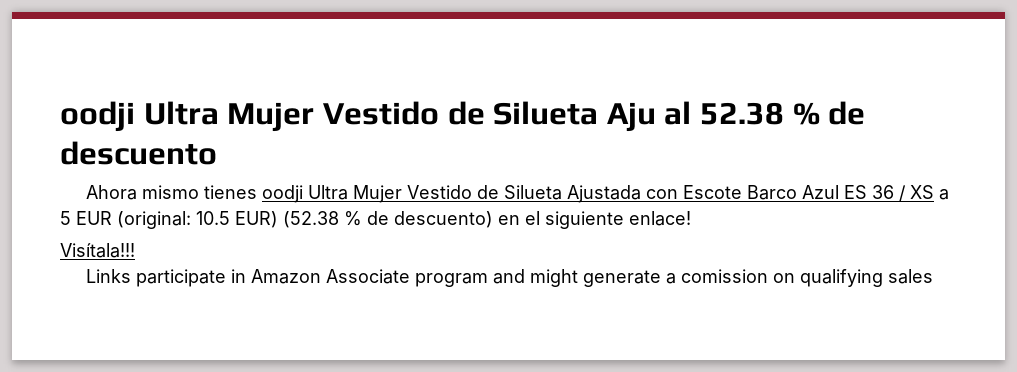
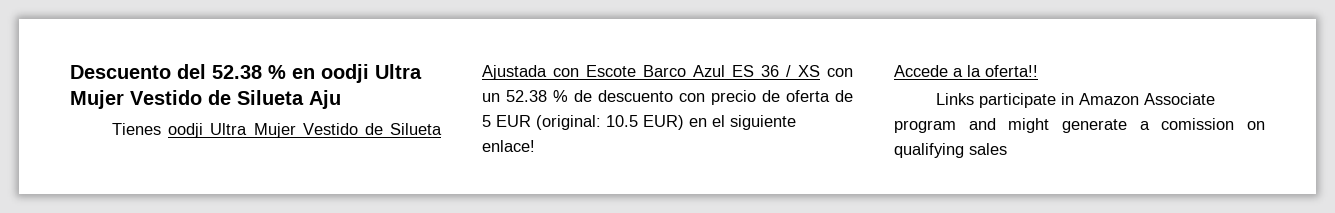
- oodji Ultra Mujer Vestido de Silueta Aju al 52.38 % de descuento
- Ahora mismo tienes oodji Ultra Mujer Vestido de Silueta Ajustada con Escote Barco Azul ES 36 / XS a 5 EUR (original: 10.5 EUR) (52.38 % de descuento) en el siguiente enlace!
+ Descuento del 52.38 % en oodji Ultra Mujer Vestido de Silueta Aju
+ Tienes oodji Ultra Mujer Vestido de Silueta Ajustada con Escote Barco Azul ES 36 / XS con un 52.38 % de descuento con precio de oferta de 5 EUR (original: 10.5 EUR) en el siguiente enlace!
- Visítala!!!
+ Accede a la oferta!!

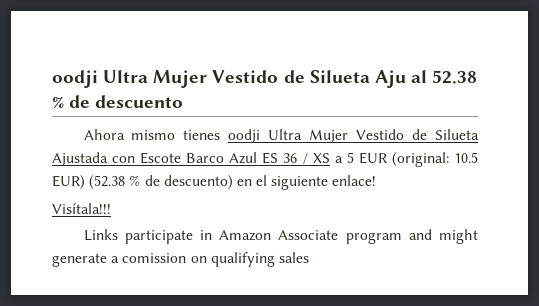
- Descuento del 52.38 % en oodji Ultra Mujer Vestido de Silueta Aju
- Tienes oodji Ultra Mujer Vestido de Silueta Ajustada con Escote Barco Azul ES 36 / XS con un 52.38 % de descuento con precio de oferta de 5 EUR (original: 10.5 EUR) en el siguiente enlace!
+ oodji Ultra Mujer Vestido de Silueta Aju al 52.38 % de descuento
+ Ahora mismo tienes oodji Ultra Mujer Vestido de Silueta Ajustada con Escote Barco Azul ES 36 / XS a 5 EUR (original: 10.5 EUR) (52.38 % de descuento) en el siguiente enlace!
- Accede a la oferta!!
+ Visítala!!!

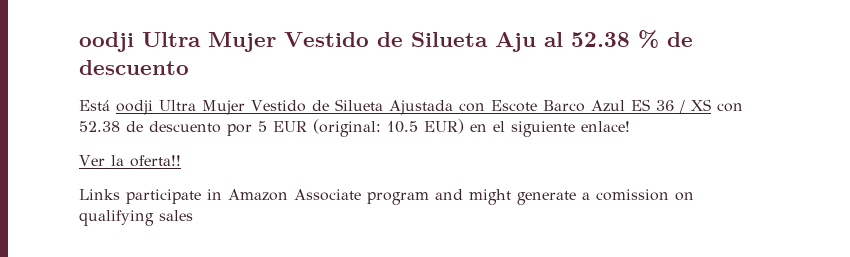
- Ahora mismo tienes oodji Ultra Mujer Vestido de Silueta Ajustada con Escote Barco Azul ES 36 / XS a 5 EUR (original: 10.5 EUR) (52.38 % de descuento) en el siguiente enlace!
+ Está oodji Ultra Mujer Vestido de Silueta Ajustada con Escote Barco Azul ES 36 / XS con 52.38 de descuento por 5 EUR (original: 10.5 EUR) en el siguiente enlace!
- Visítala!!!
+ Ver la oferta!!

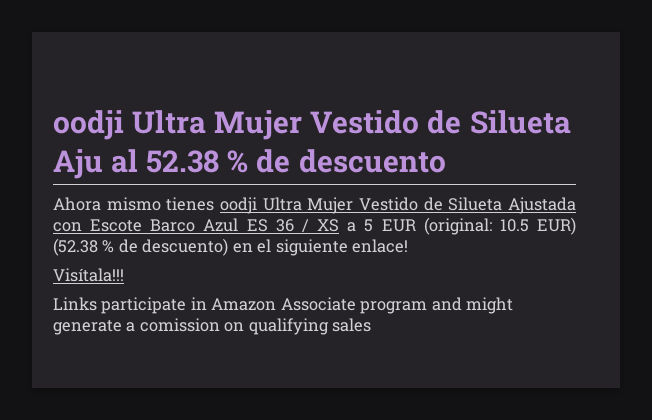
- Está oodji Ultra Mujer Vestido de Silueta Ajustada con Escote Barco Azul ES 36 / XS con 52.38 de descuento por 5 EUR (original: 10.5 EUR) en el siguiente enlace!
+ Ahora mismo tienes oodji Ultra Mujer Vestido de Silueta Ajustada con Escote Barco Azul ES 36 / XS a 5 EUR (original: 10.5 EUR) (52.38 % de descuento) en el siguiente enlace!
- Ver la oferta!!
+ Visítala!!!

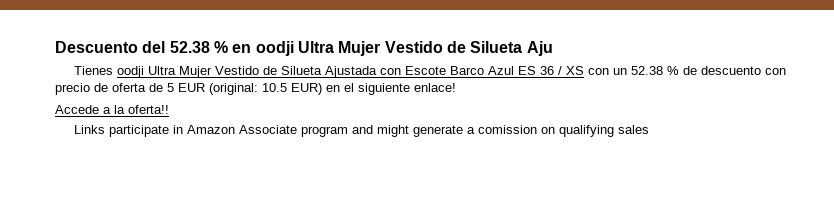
- oodji Ultra Mujer Vestido de Silueta Aju al 52.38 % de descuento
- Ahora mismo tienes oodji Ultra Mujer Vestido de Silueta Ajustada con Escote Barco Azul ES 36 / XS a 5 EUR (original: 10.5 EUR) (52.38 % de descuento) en el siguiente enlace!
+ Descuento del 52.38 % en oodji Ultra Mujer Vestido de Silueta Aju
+ Tienes oodji Ultra Mujer Vestido de Silueta Ajustada con Escote Barco Azul ES 36 / XS con un 52.38 % de descuento con precio de oferta de 5 EUR (original: 10.5 EUR) en el siguiente enlace!
- Visítala!!!
+ Accede a la oferta!!

